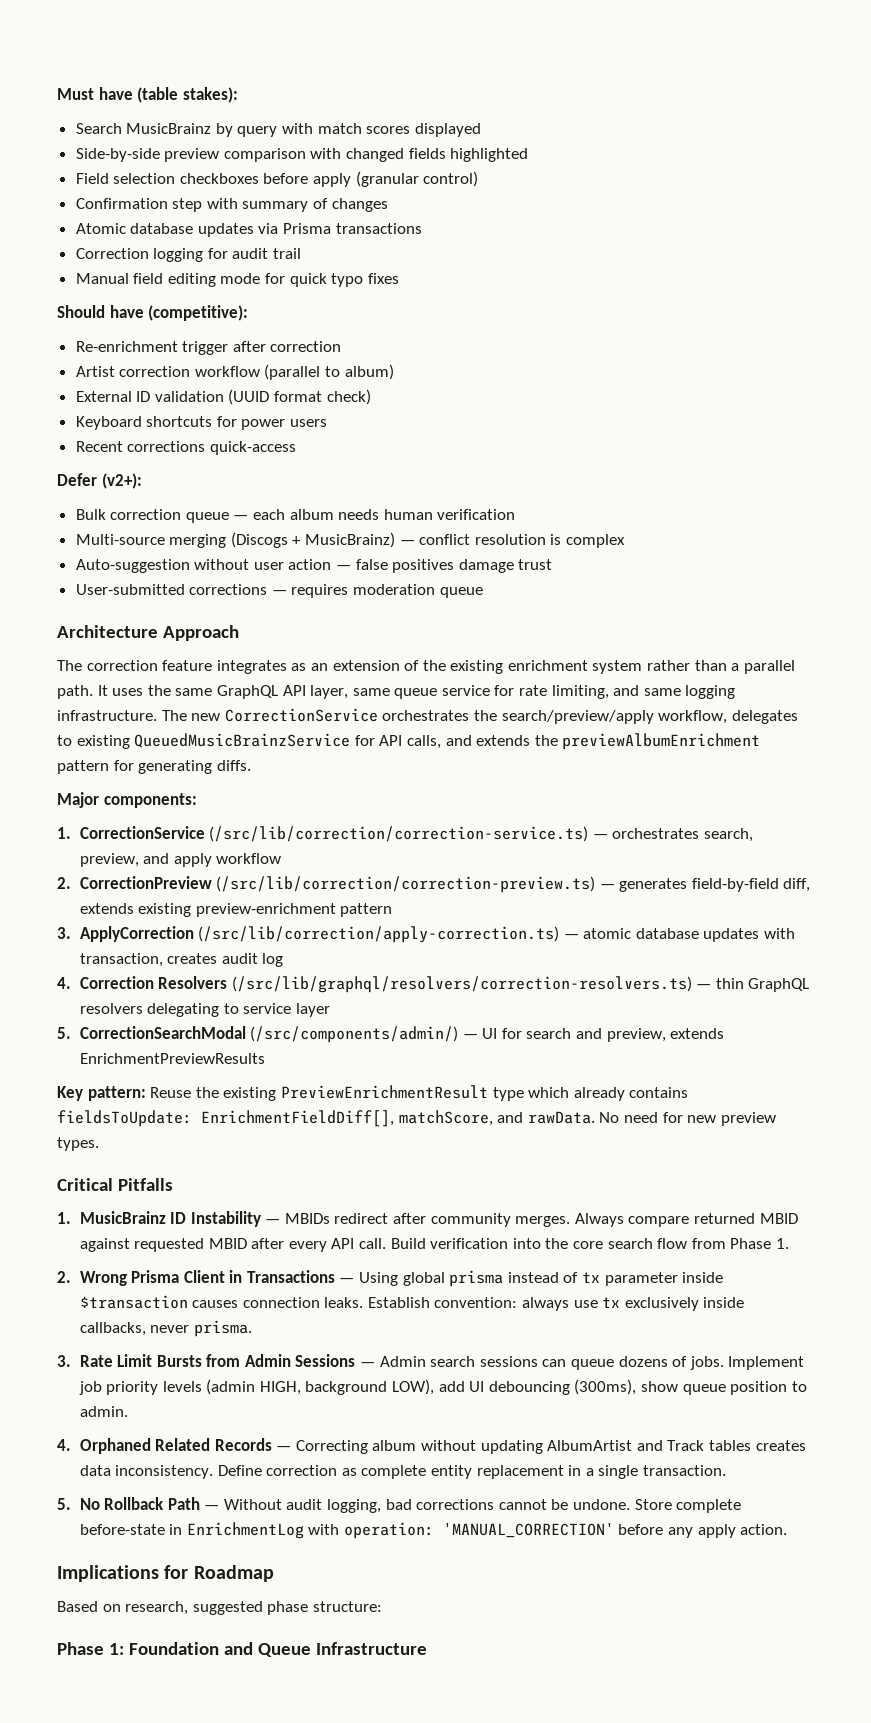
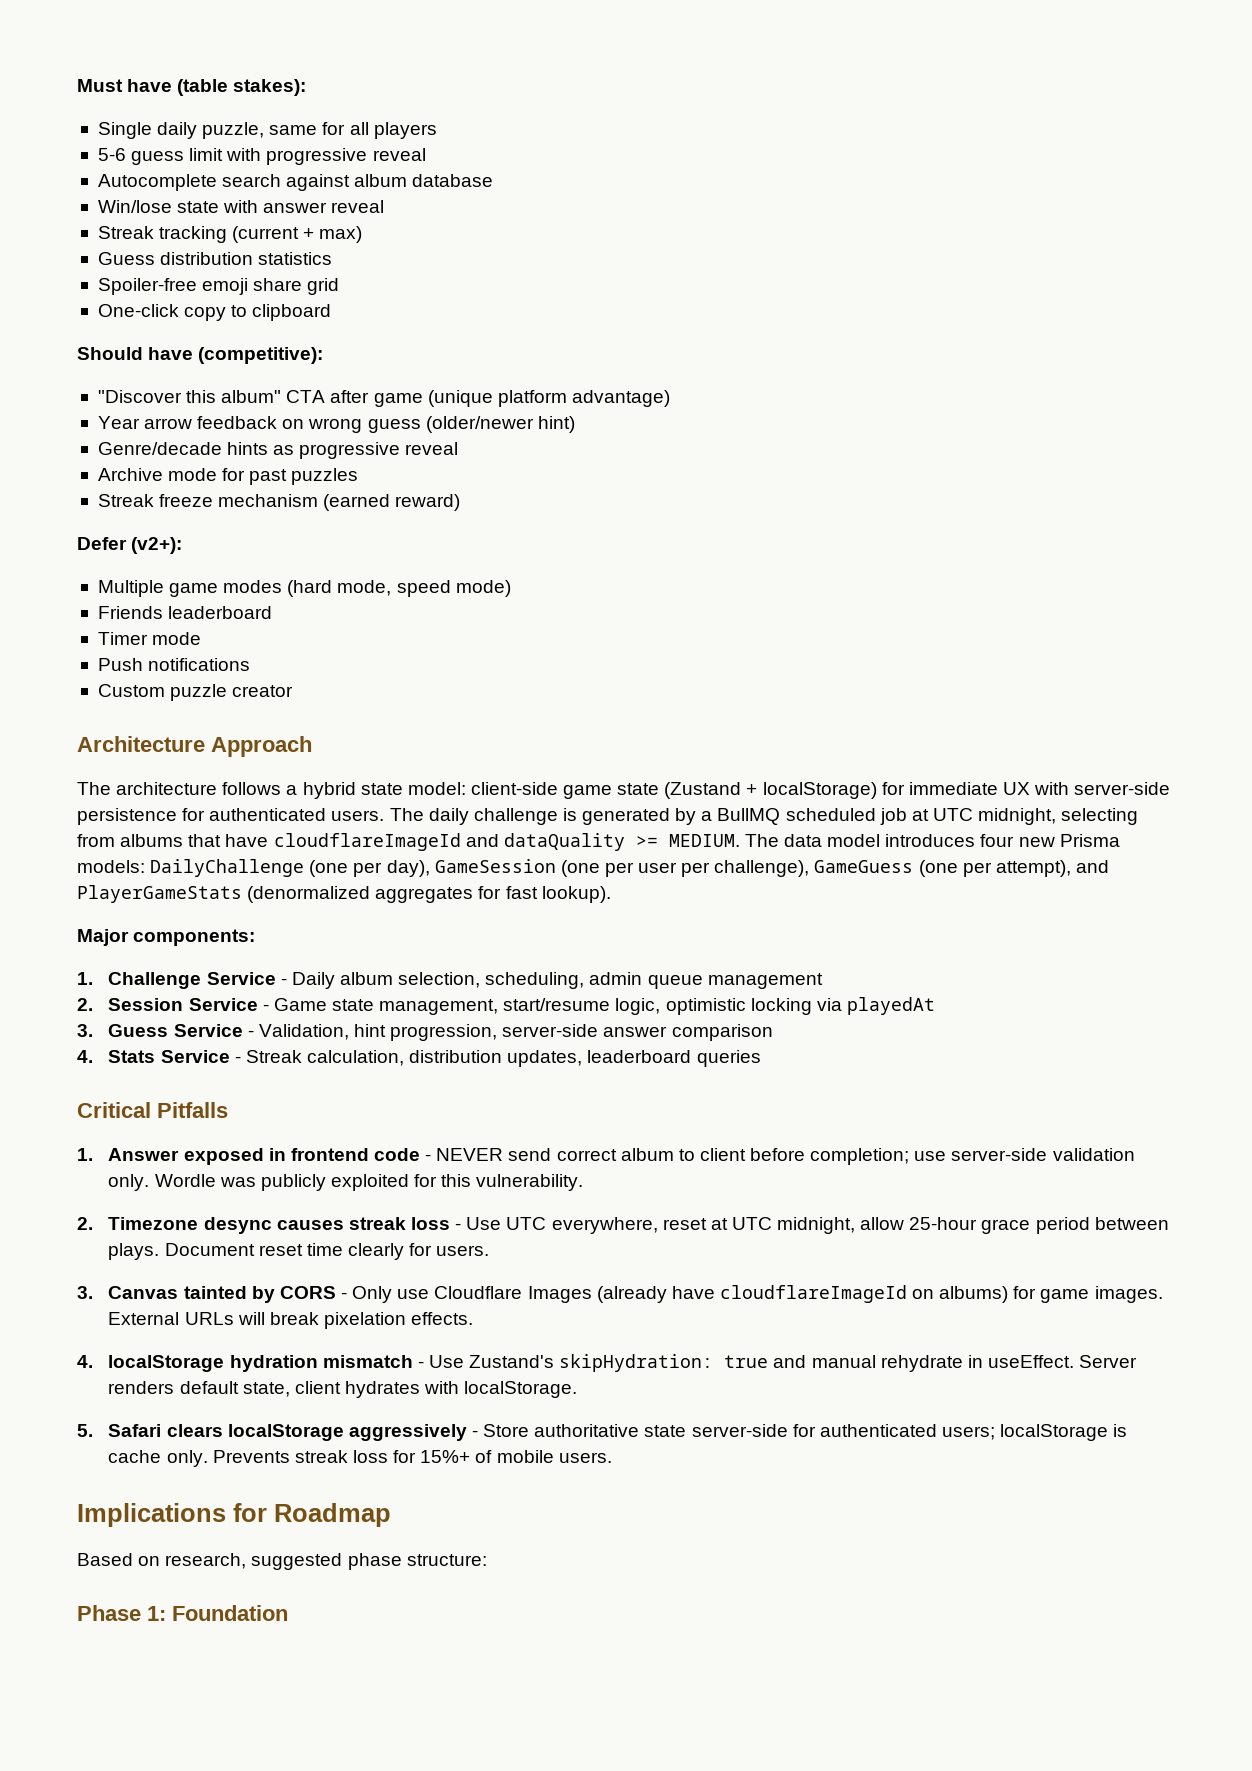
- Search MusicBrainz by query with match scores displayed
- Side-by-side preview comparison with changed fields highlighted
- Field selection checkboxes before apply (granular control)
- Confirmation step with summary of changes
- Atomic database updates via Prisma transactions
- Correction logging for audit trail
- Manual field editing mode for quick typo fixes
+ Single daily puzzle, same for all players
+ 5-6 guess limit with progressive reveal
+ Autocomplete search against album database
+ Win/lose state with answer reveal
+ Streak tracking (current + max)
+ Guess distribution statistics
+ Spoiler-free emoji share grid
+ One-click copy to clipboard
  Should have (competitive):
- Re-enrichment trigger after correction
- Artist correction workflow (parallel to album)
- External ID validation (UUID format check)
- Keyboard shortcuts for power users
- Recent corrections quick-access
+ "Discover this album" CTA after game (unique platform advantage)
+ Year arrow feedback on wrong guess (older/newer hint)
+ Genre/decade hints as progressive reveal
+ Archive mode for past puzzles
+ Streak freeze mechanism (earned reward)
  Defer (v2+):
- Bulk correction queue — each album needs human verification
- Multi-source merging (Discogs + MusicBrainz) — conflict resolution is complex
- Auto-suggestion without user action — false positives damage trust
- User-submitted corrections — requires moderation queue
+ Multiple game modes (hard mode, speed mode)
+ Friends leaderboard
+ Timer mode
+ Push notifications
+ Custom puzzle creator
  Architecture Approach
- The correction feature integrates as an extension of the existing enrichment system rather than a parallel path. It uses the same GraphQL API layer, same queue service for rate limiting, and same logging infrastructure. The new CorrectionService orchestrates the search/preview/apply workflow, delegates to existing QueuedMusicBrainzService for API calls, and extends the previewAlbumEnrichment pattern for generating diffs.
+ The architecture follows a hybrid state model: client-side game state (Zustand + localStorage) for immediate UX with server-side persistence for authenticated users. The daily challenge is generated by a BullMQ scheduled job at UTC midnight, selecting from albums that have cloudflareImageId and dataQuality >= MEDIUM. The data model introduces four new Prisma models: DailyChallenge (one per day), GameSession (one per user per challenge), GameGuess (one per attempt), and PlayerGameStats (denormalized aggregates for fast lookup).
  Major components:
- 1. CorrectionService (/src/lib/correction/correction-service.ts) — orchestrates search, preview, and apply workflow
- 2. CorrectionPreview (/src/lib/correction/correction-preview.ts) — generates field-by-field diff, extends existing preview-enrichment pattern
- 3. ApplyCorrection (/src/lib/correction/apply-correction.ts) — atomic database updates with transaction, creates audit log
- 4. Correction Resolvers (/src/lib/graphql/resolvers/correction-resolvers.ts) — thin GraphQL resolvers delegating to service layer
- 5. CorrectionSearchModal (/src/components/admin/) — UI for search and preview, extends EnrichmentPreviewResults
- Key pattern: Reuse the existing PreviewEnrichmentResult type which already contains fieldsToUpdate: EnrichmentFieldDiff[], matchScore, and rawData. No need for new preview types.
+ 1. Challenge Service - Daily album selection, scheduling, admin queue management
+ 2. Session Service - Game state management, start/resume logic, optimistic locking via playedAt
+ 3. Guess Service - Validation, hint progression, server-side answer comparison
+ 4. Stats Service - Streak calculation, distribution updates, leaderboard queries
  Critical Pitfalls
- 1. MusicBrainz ID Instability — MBIDs redirect after community merges. Always compare returned MBID against requested MBID after every API call. Build verification into the core search flow from Phase 1.
- 2. Wrong Prisma Client in Transactions — Using global prisma instead of tx parameter inside $transaction causes connection leaks. Establish convention: always use tx exclusively inside callbacks, never prisma.
- 3. Rate Limit Bursts from Admin Sessions — Admin search sessions can queue dozens of jobs. Implement job priority levels (admin HIGH, background LOW), add UI debouncing (300ms), show queue position to admin.
- 4. Orphaned Related Records — Correcting album without updating AlbumArtist and Track tables creates data inconsistency. Define correction as complete entity replacement in a single transaction.
- 5. No Rollback Path — Without audit logging, bad corrections cannot be undone. Store complete before-state in EnrichmentLog with operation: 'MANUAL_CORRECTION' before any apply action.
+ 1. Answer exposed in frontend code - NEVER send correct album to client before completion; use server-side validation only. Wordle was publicly exploited for this vulnerability.
+ 2. Timezone desync causes streak loss - Use UTC everywhere, reset at UTC midnight, allow 25-hour grace period between plays. Document reset time clearly for users.
+ 3. Canvas tainted by CORS - Only use Cloudflare Images (already have cloudflareImageId on albums) for game images. External URLs will break pixelation effects.
+ 4. localStorage hydration mismatch - Use Zustand's skipHydration: true and manual rehydrate in useEffect. Server renders default state, client hydrates with localStorage.
+ 5. Safari clears localStorage aggressively - Store authoritative state server-side for authenticated users; localStorage is cache only. Prevents streak loss for 15%+ of mobile users.
- Phase 1: Foundation and Queue Infrastructure
+ Phase 1: Foundation

